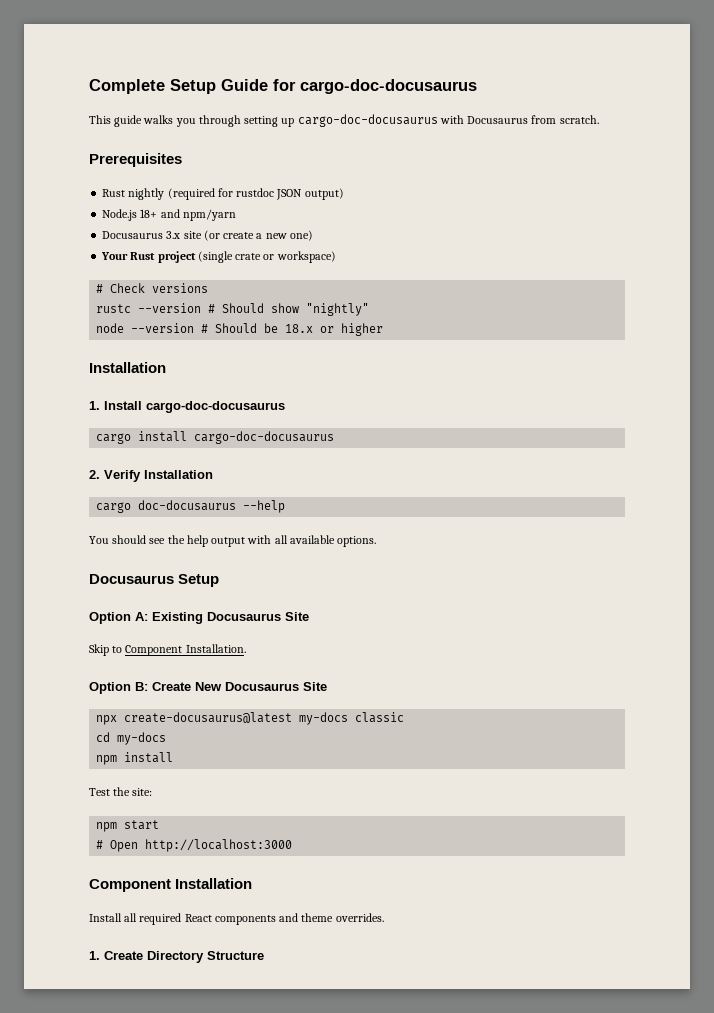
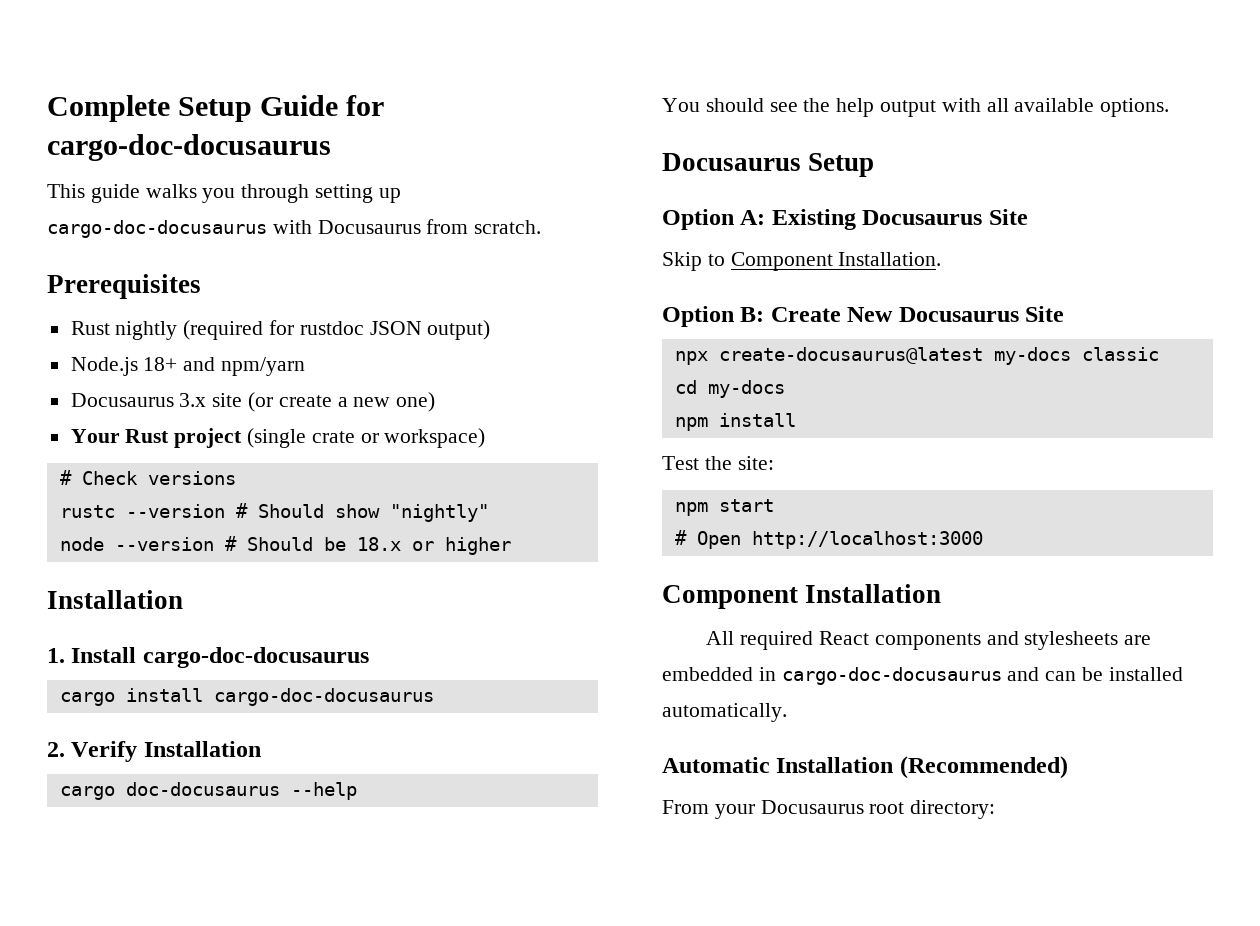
- Install all required React components and theme overrides.
- 1. Create Directory Structure
+ All required React components and stylesheets are embedded in cargo-doc-docusaurus and can be installed automatically.
+ Automatic Installation (Recommended)
+ From your Docusaurus root directory:

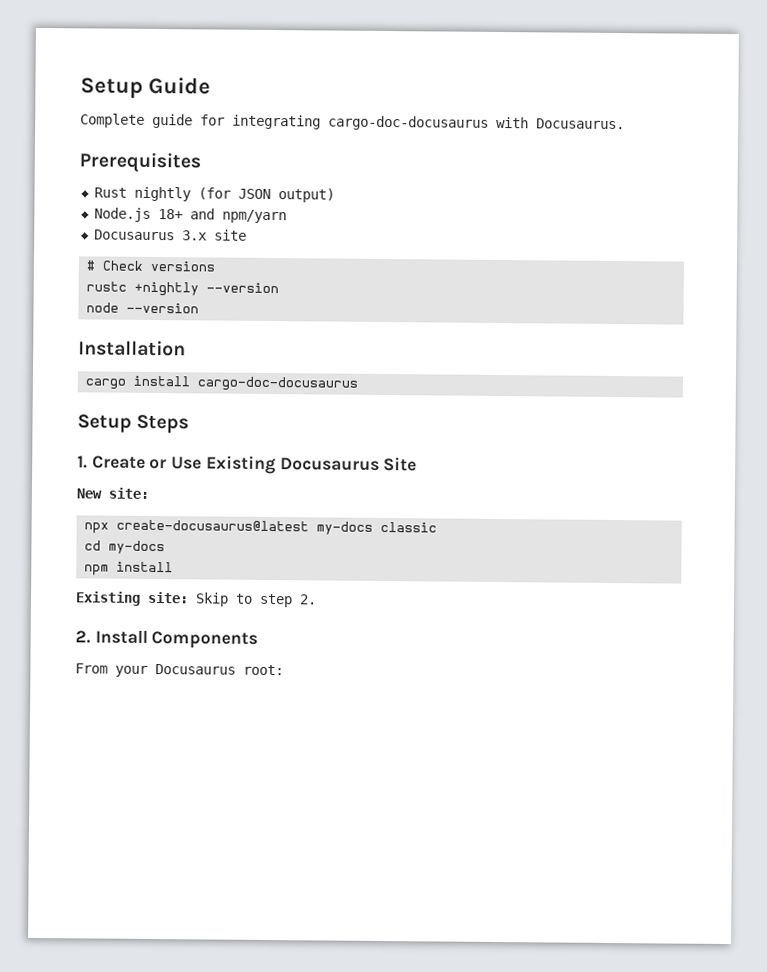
- Complete Setup Guide for cargo-doc-docusaurus
- This guide walks you through setting up cargo-doc-docusaurus with Docusaurus from scratch.
+ Setup Guide
+ Complete guide for integrating cargo-doc-docusaurus with Docusaurus.
- Rust nightly (required for rustdoc JSON output)
+ Rust nightly (for JSON output)
- Docusaurus 3.x site (or create a new one)
- Your Rust project (single crate or workspace)
+ Docusaurus 3.x site
- rustc --version # Should show "nightly"
- node --version # Should be 18.x or higher
+ rustc +nightly --version
+ node --version
  Installation
- 1. Install cargo-doc-docusaurus
  cargo install cargo-doc-docusaurus
- 2. Verify Installation
- cargo doc-docusaurus --help
- You should see the help output with all available options.
- Docusaurus Setup
- Option A: Existing Docusaurus Site
- Skip to Component Installation.
- Option B: Create New Docusaurus Site
+ Setup Steps
+ 1. Create or Use Existing Docusaurus Site
+ New site:
- Test the site:
- npm start
- # Open http://localhost:3000
- Component Installation
- All required React components and stylesheets are embedded in cargo-doc-docusaurus and can be installed automatically.
- Automatic Installation (Recommended)
+ Existing site: Skip to step 2.
+ 2. Install Components
- From your Docusaurus root directory:
+ From your Docusaurus root:

